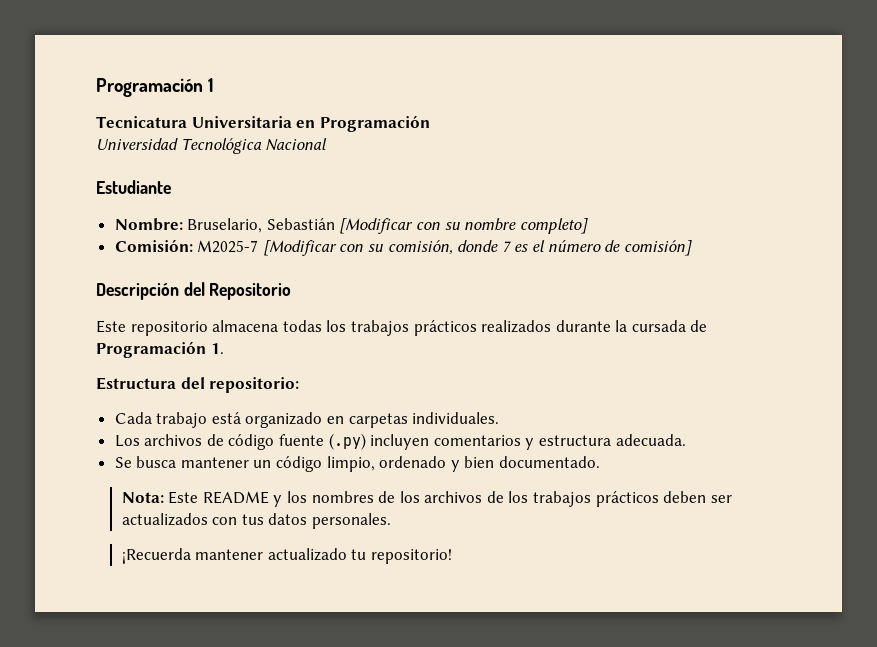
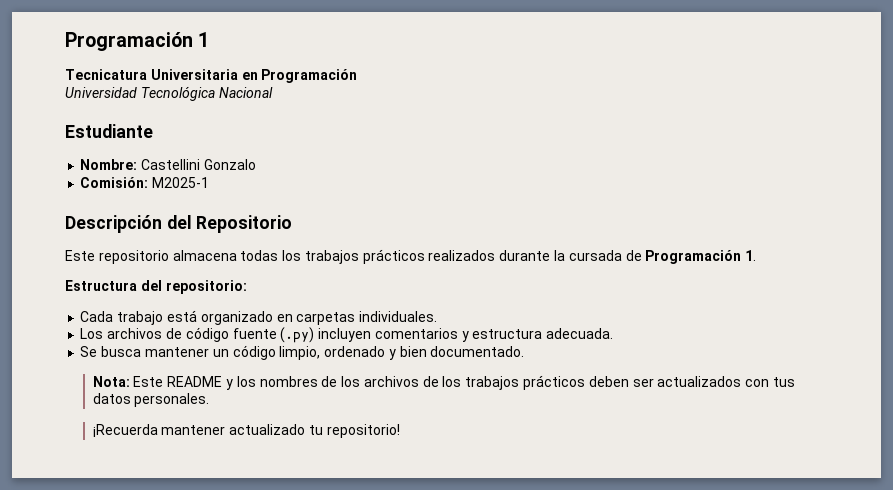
- Nombre: Bruselario, Sebastián [Modificar con su nombre completo]
- Comisión: M2025-7 [Modificar con su comisión, donde 7 es el número de comisión]
+ Nombre: Castellini Gonzalo
+ Comisión: M2025-1

